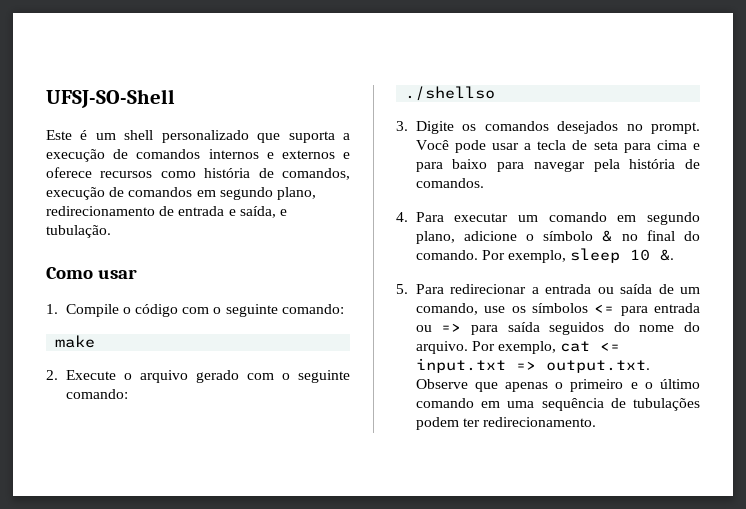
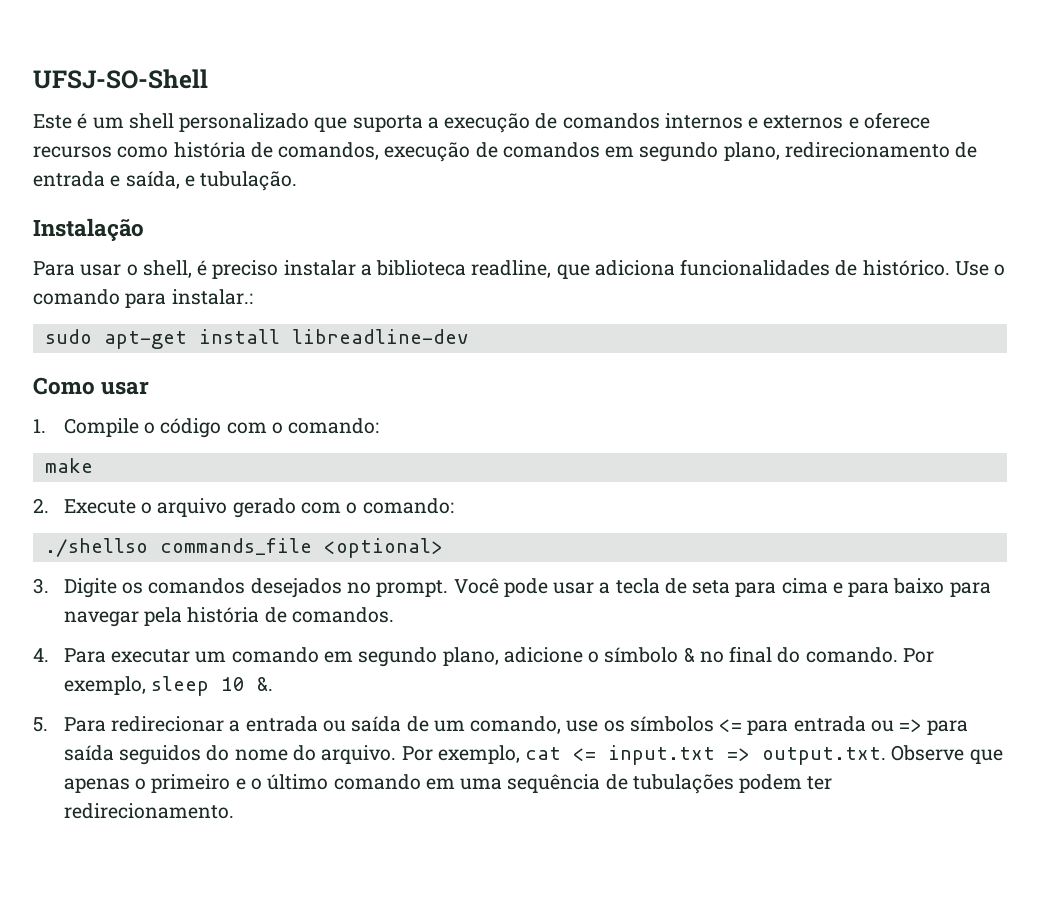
+ Instalação
+ Para usar o shell, é preciso instalar a biblioteca readline, que adiciona funcionalidades de histórico. Use o comando para instalar.:
+ sudo apt-get install libreadline-dev
- 1. Compile o código com o seguinte comando:
+ 1. Compile o código com o comando:
- 2. Execute o arquivo gerado com o seguinte comando:
+ 2. Execute o arquivo gerado com o comando:
- ./shellso
+ ./shellso commands_file <optional>

